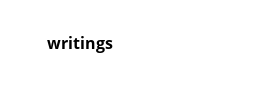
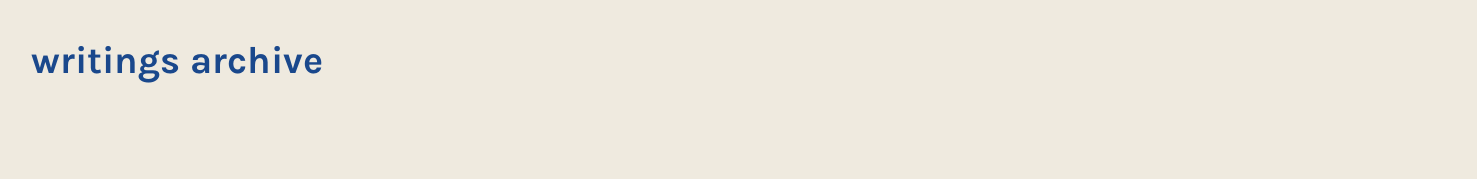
- writings
+ writings archive

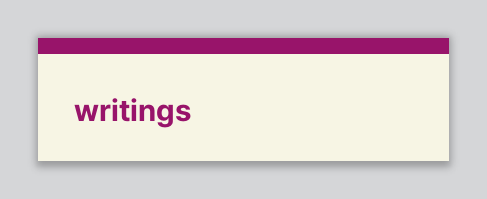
- writings archive
+ writings

